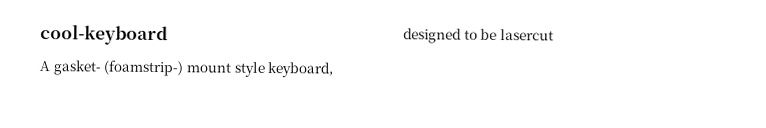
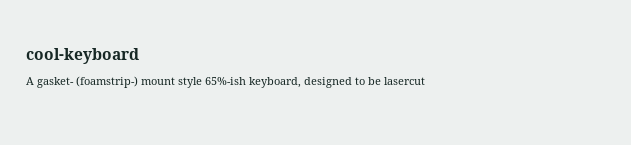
- A gasket- (foamstrip-) mount style keyboard, designed to be lasercut
+ A gasket- (foamstrip-) mount style 65%-ish keyboard, designed to be lasercut

